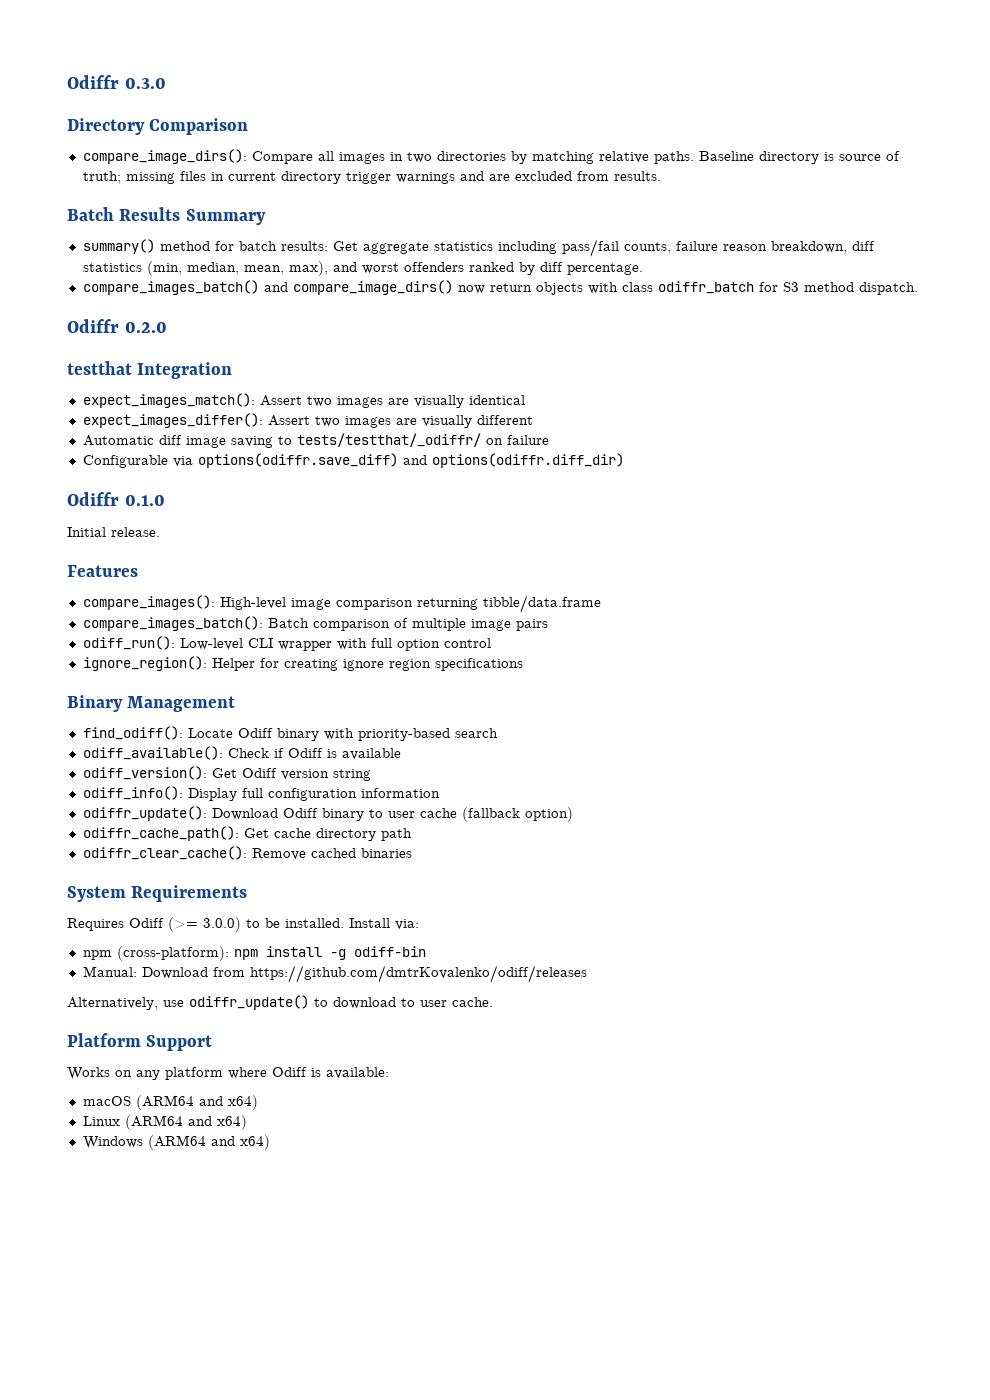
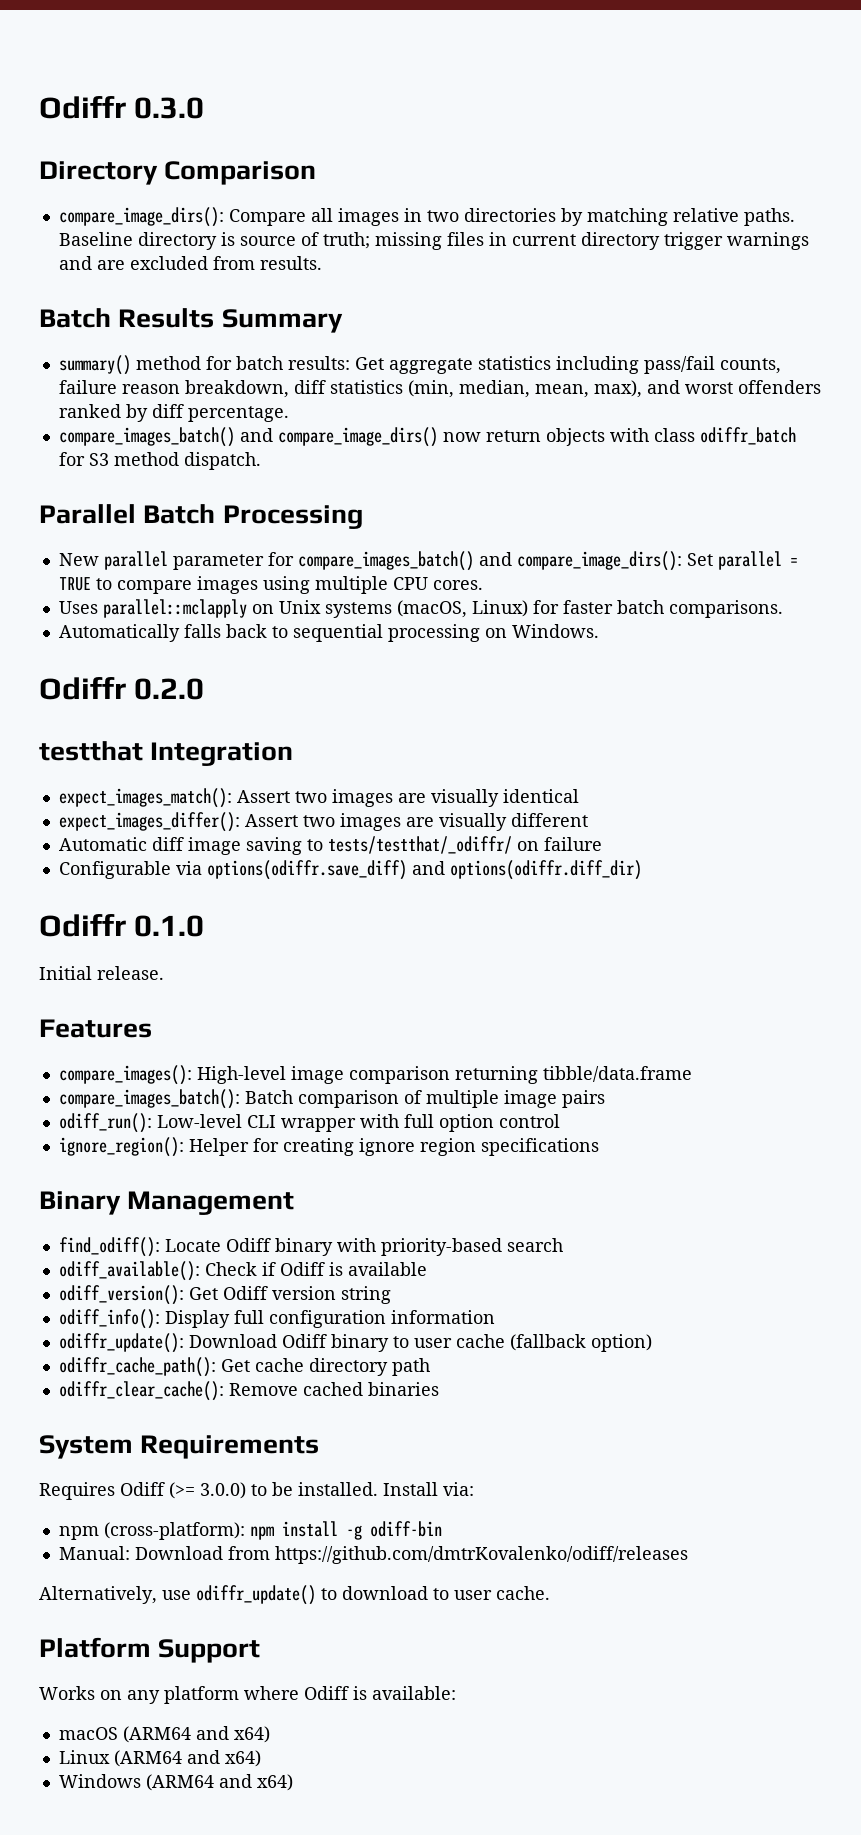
+ Parallel Batch Processing
+ New parallel parameter for compare_images_batch() and compare_image_dirs(): Set parallel = TRUE to compare images using multiple CPU cores.
+ Uses parallel::mclapply on Unix systems (macOS, Linux) for faster batch comparisons.
+ Automatically falls back to sequential processing on Windows.

